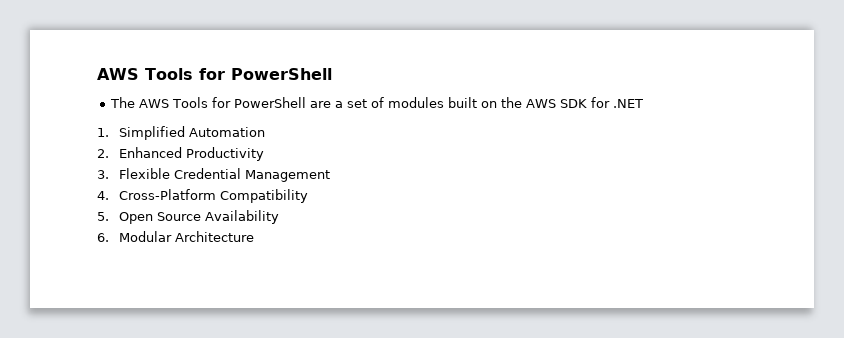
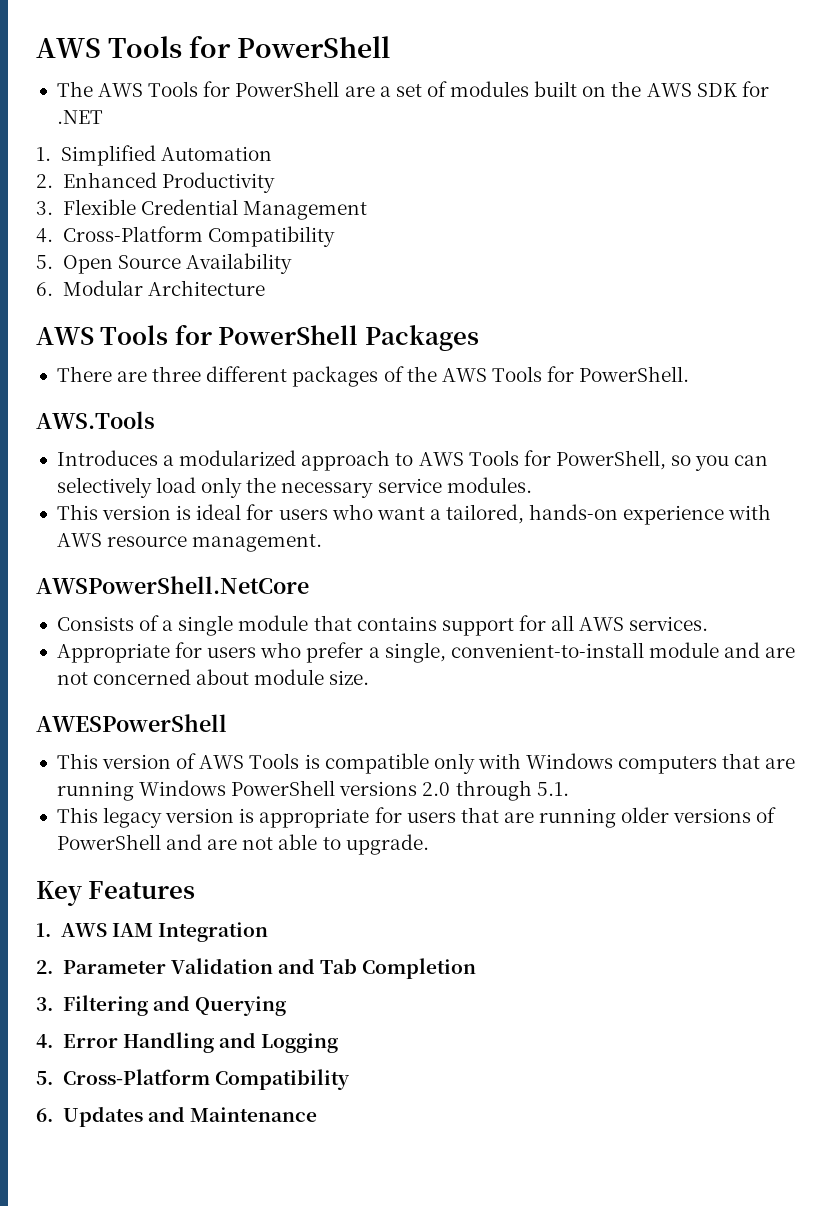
+ AWS Tools for PowerShell Packages
+ There are three different packages of the AWS Tools for PowerShell.
+ AWS.Tools
+ Introduces a modularized approach to AWS Tools for PowerShell, so you can selectively load only the necessary service modules.
+ This version is ideal for users who want a tailored, hands-on experience with AWS resource management.
+ AWSPowerShell.NetCore
+ Consists of a single module that contains support for all AWS services.
+ Appropriate for users who prefer a single, convenient-to-install module and are not concerned about module size.
+ AWESPowerShell
+ This version of AWS Tools is compatible only with Windows computers that are running Windows PowerShell versions 2.0 through 5.1.
+ This legacy version is appropriate for users that are running older versions of PowerShell and are not able to upgrade.
+ Key Features
+ 1. AWS IAM Integration
+ 2. Parameter Validation and Tab Completion
+ 3. Filtering and Querying
+ 4. Error Handling and Logging
+ 5. Cross-Platform Compatibility
+ 6. Updates and Maintenance

